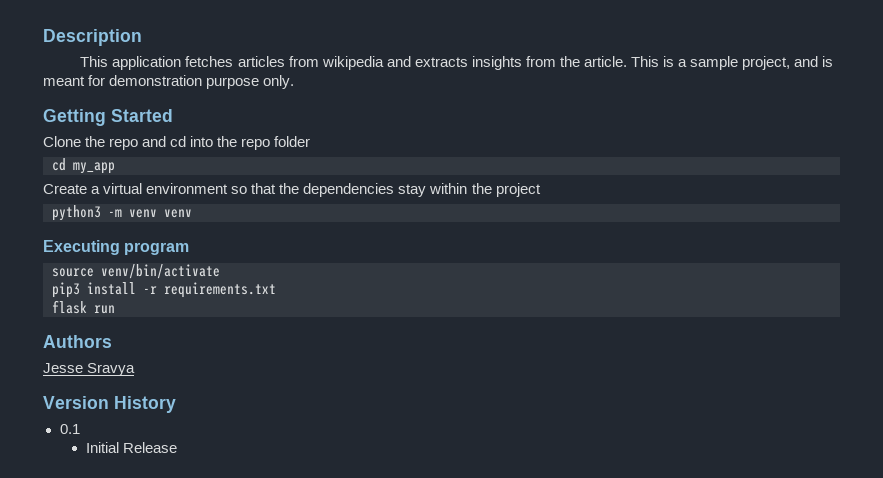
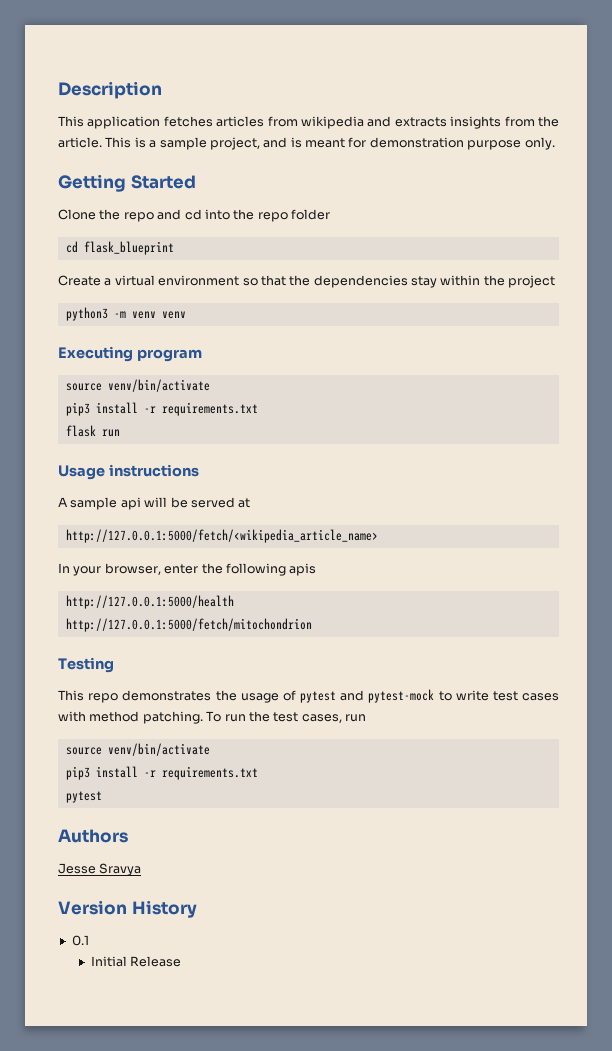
- cd my_app
+ cd flask_blueprint
+ Usage instructions
+ A sample api will be served at
+ http://127.0.0.1:5000/fetch/<wikipedia_article_name>
+ In your browser, enter the following apis
+ http://127.0.0.1:5000/health
+ http://127.0.0.1:5000/fetch/mitochondrion
+ Testing
+ This repo demonstrates the usage of pytest and pytest-mock to write test cases with method patching. To run the test cases, run
+ source venv/bin/activate
+ pip3 install -r requirements.txt
+ pytest

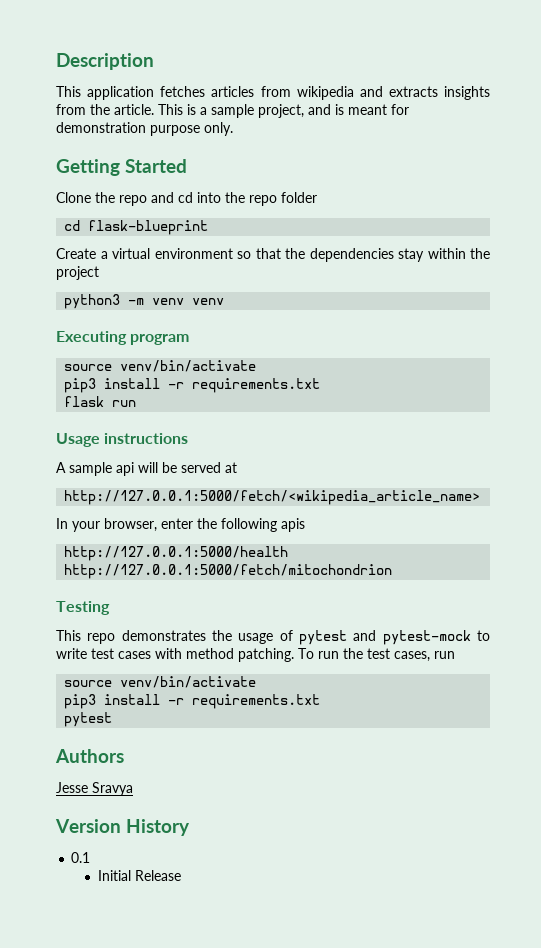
- cd flask_blueprint
+ cd flask-blueprint

